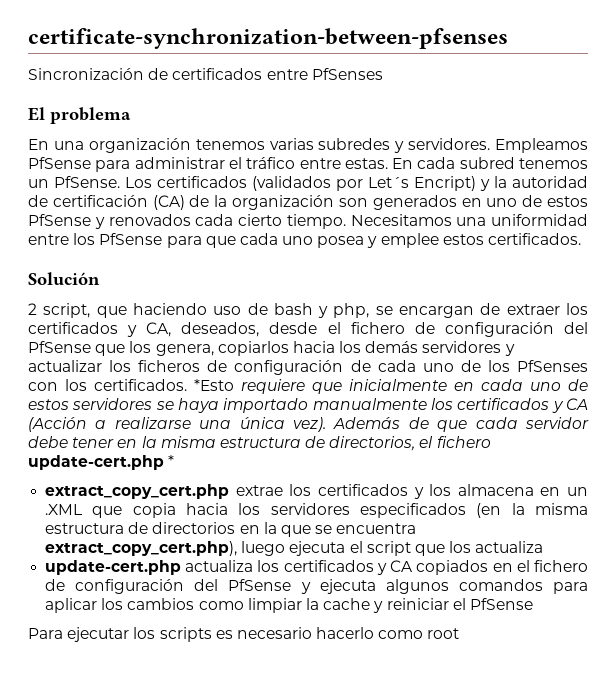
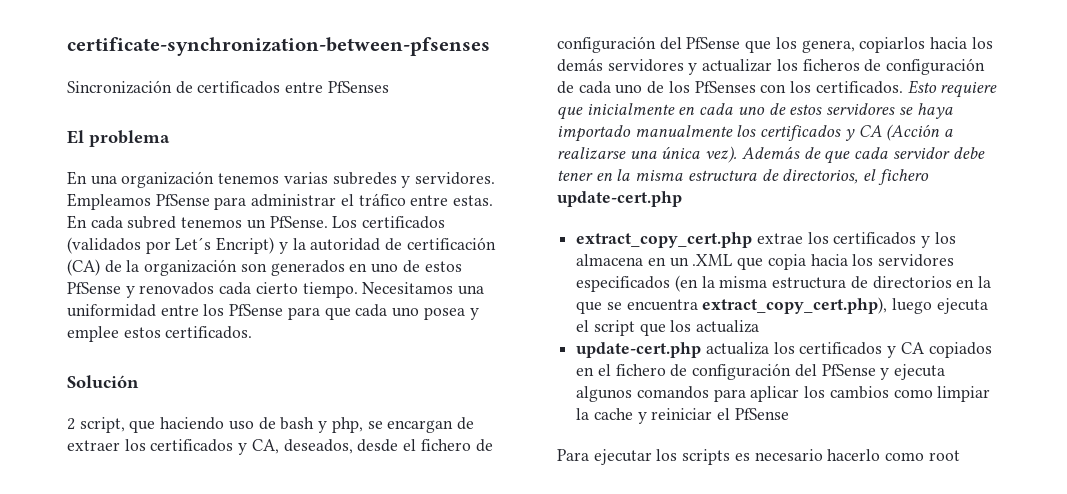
- *Esto requiere que inicialmente en cada uno de estos servidores se haya importado manualmente los certificados y CA (Acción a realizarse una única vez).
+ Esto requiere que inicialmente en cada uno de estos servidores se haya importado manualmente los certificados y CA (Acción a realizarse una única vez).
- Además de que cada servidor debe tener en la misma estructura de directorios, el fichero update-cert.php *
+ Además de que cada servidor debe tener en la misma estructura de directorios, el fichero update-cert.php

